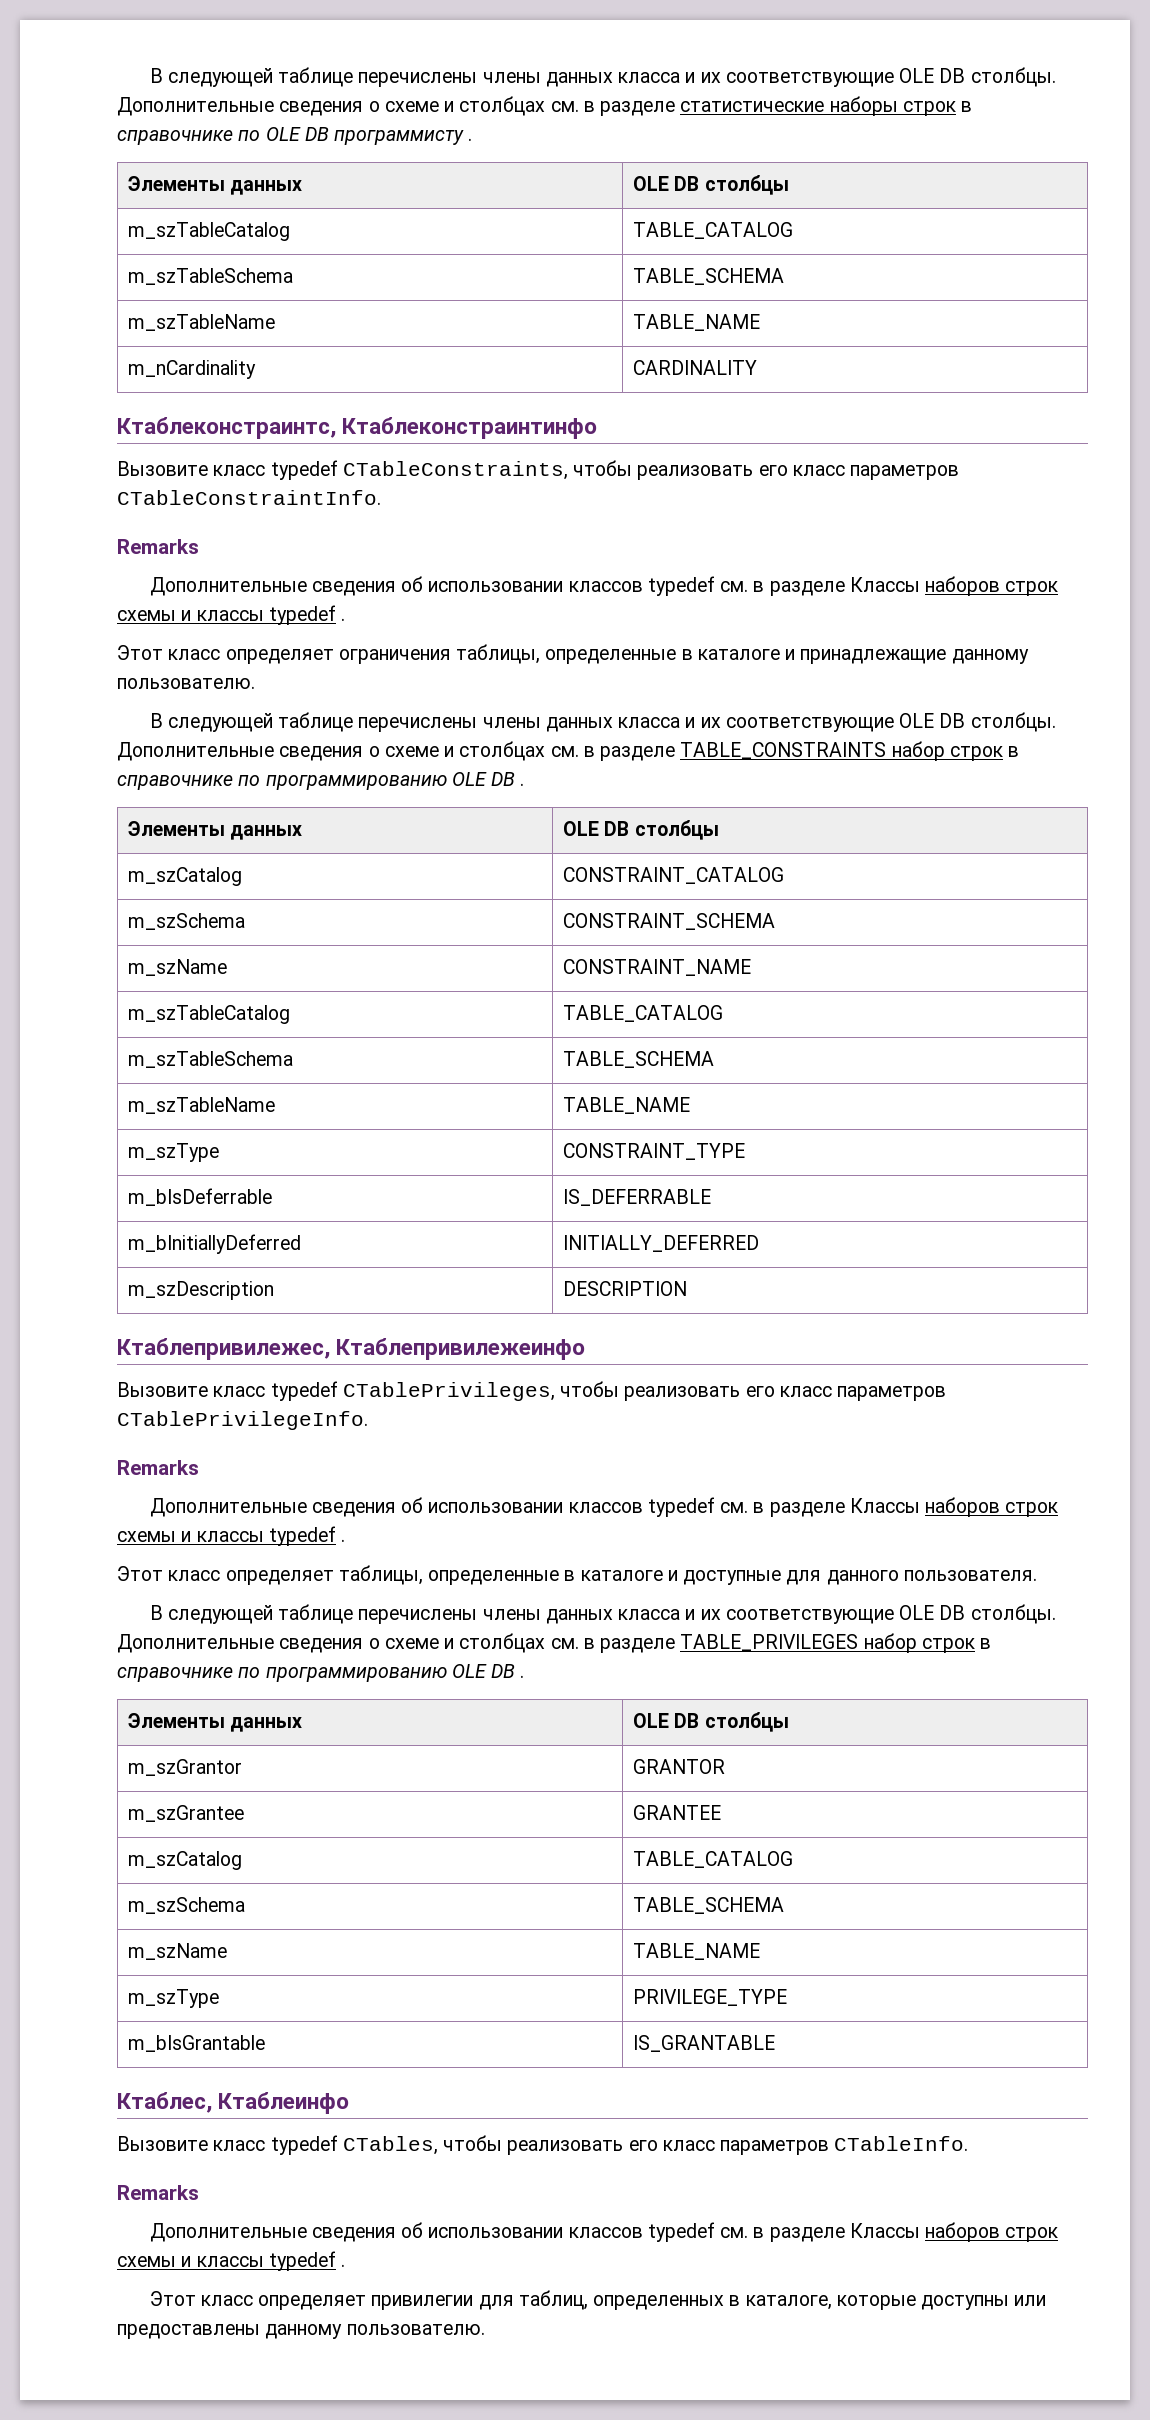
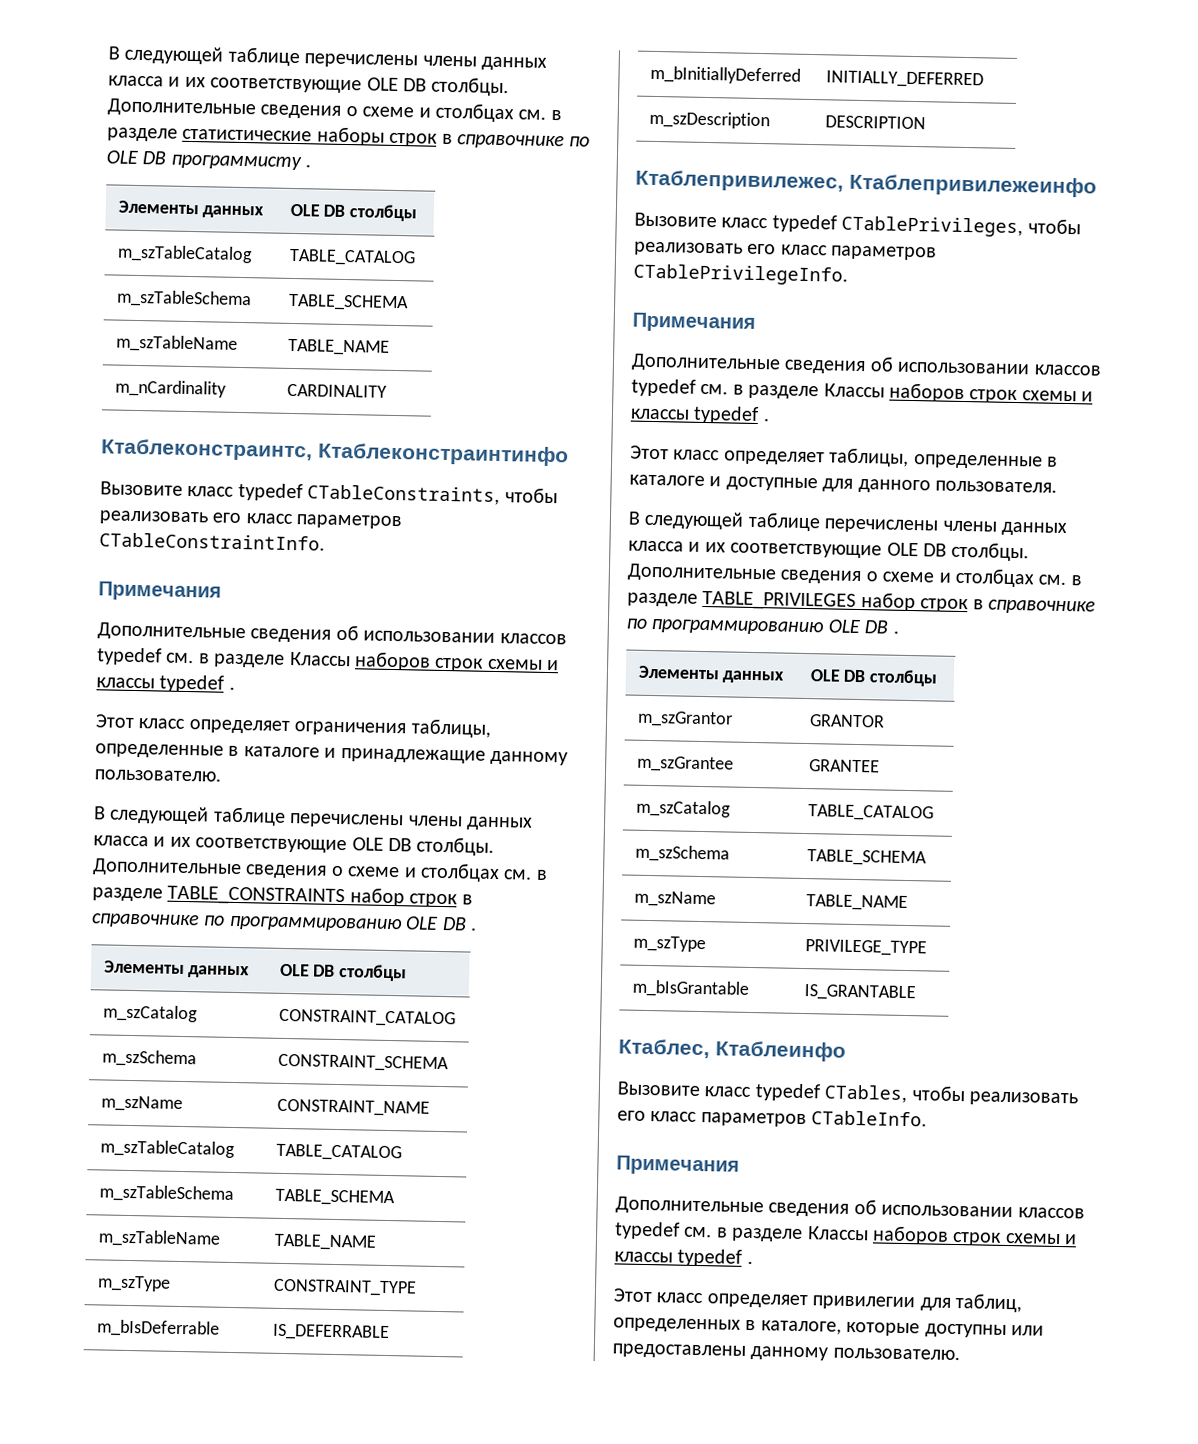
  Вызовите класс typedef CTableConstraints, чтобы реализовать его класс параметров CTableConstraintInfo.
- Remarks
+ Примечания
  Вызовите класс typedef CTablePrivileges, чтобы реализовать его класс параметров CTablePrivilegeInfo.
- Remarks
+ Примечания
  Вызовите класс typedef CTables, чтобы реализовать его класс параметров CTableInfo.
- Remarks
+ Примечания

